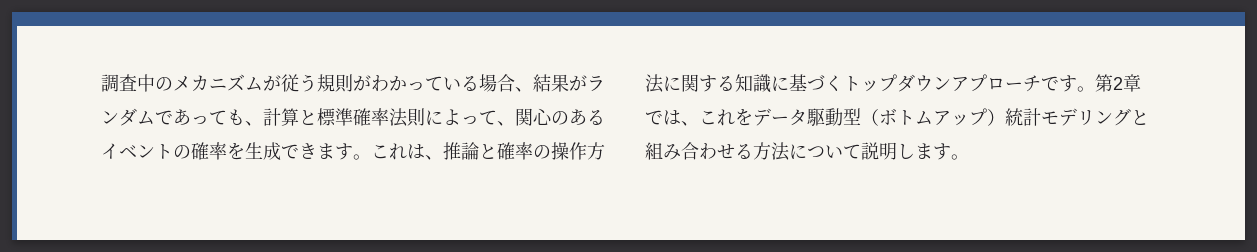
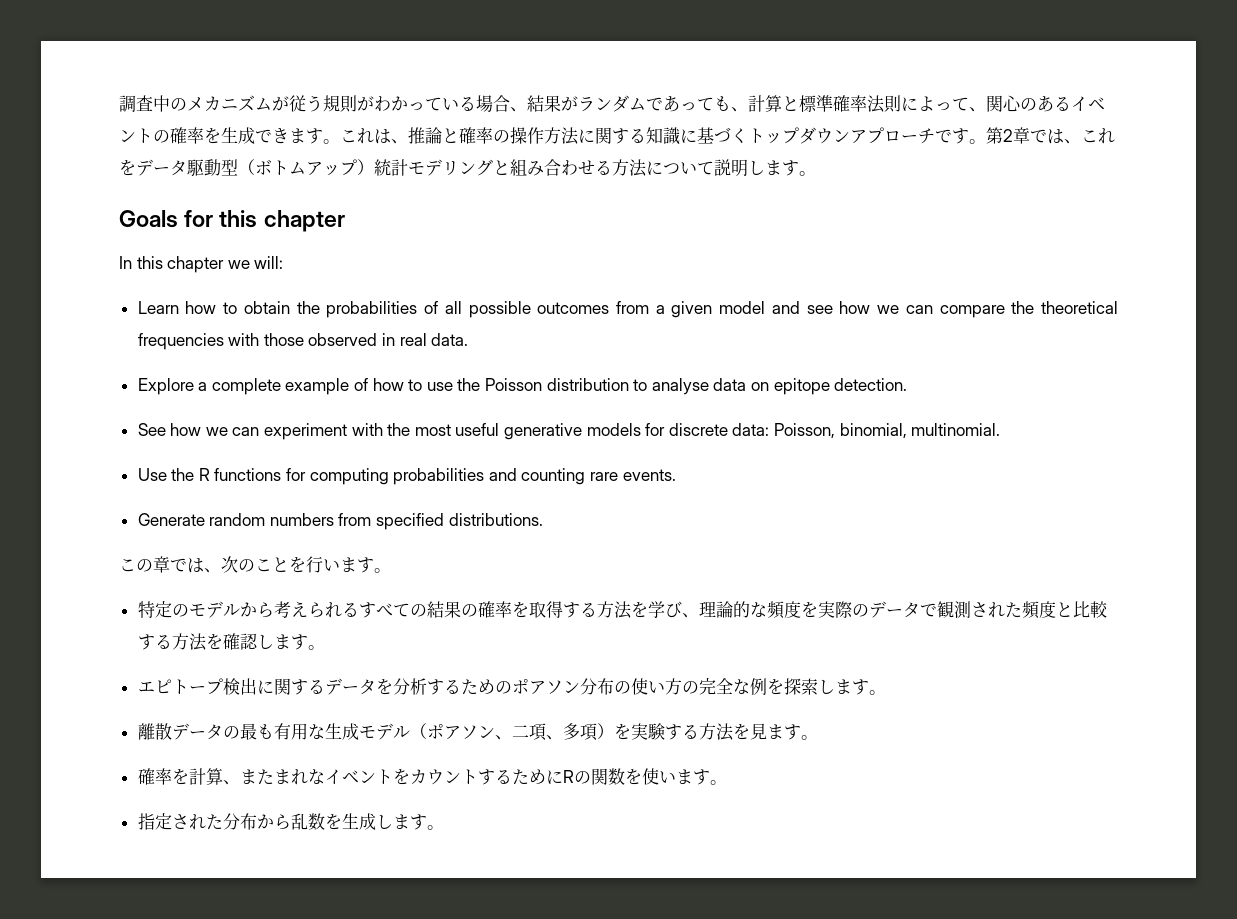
+ Goals for this chapter
+ In this chapter we will:
+ Learn how to obtain the probabilities of all possible outcomes from a given model and see how we can compare the theoretical frequencies with those observed in real data.
+ Explore a complete example of how to use the Poisson distribution to analyse data on epitope detection.
+ See how we can experiment with the most useful generative models for discrete data: Poisson, binomial, multinomial.
+ Use the R functions for computing probabilities and counting rare events.
+ Generate random numbers from specified distributions.
+ この章では、次のことを行います。
+ 特定のモデルから考えられるすべての結果の確率を取得する方法を学び、理論的な頻度を実際のデータで観測された頻度と比較する方法を確認します。
+ エピトープ検出に関するデータを分析するためのポアソン分布の使い方の完全な例を探索します。
+ 離散データの最も有用な生成モデル（ポアソン、二項、多項）を実験する方法を見ます。
+ 確率を計算、またまれなイベントをカウントするためにRの関数を使います。
+ 指定された分布から乱数を生成します。

